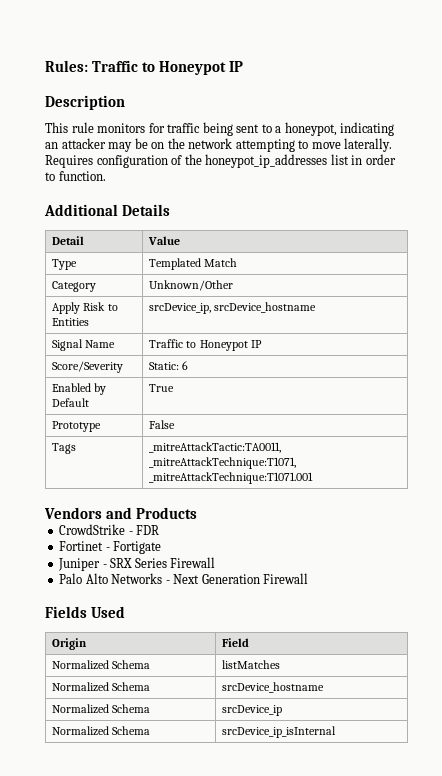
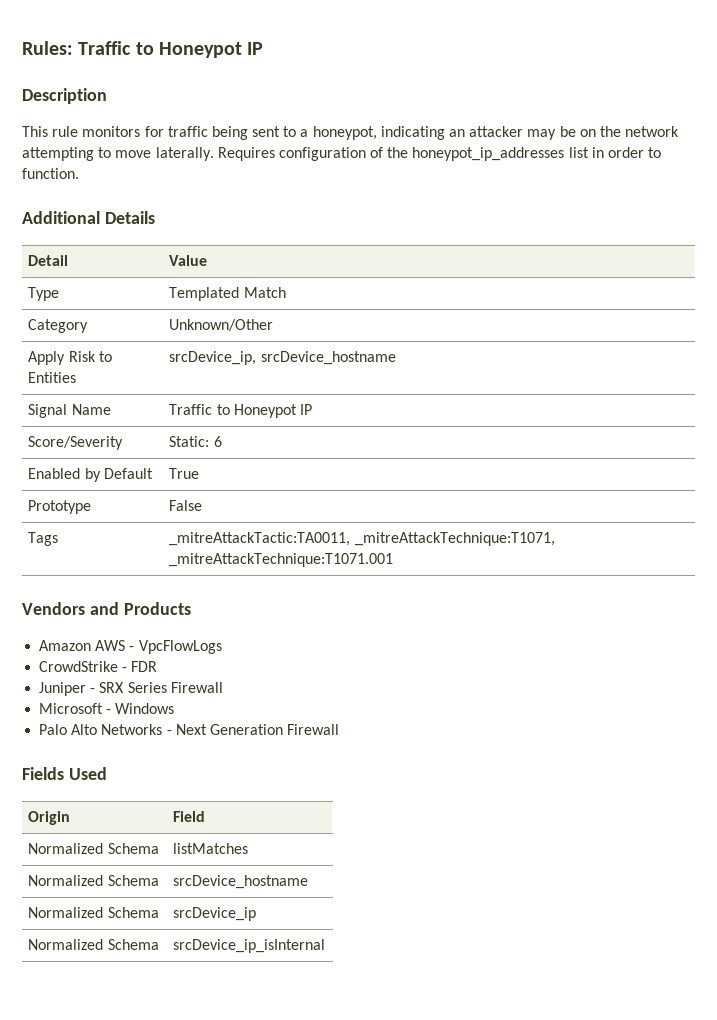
+ Amazon AWS - VpcFlowLogs
- Fortinet - Fortigate
+ Microsoft - Windows

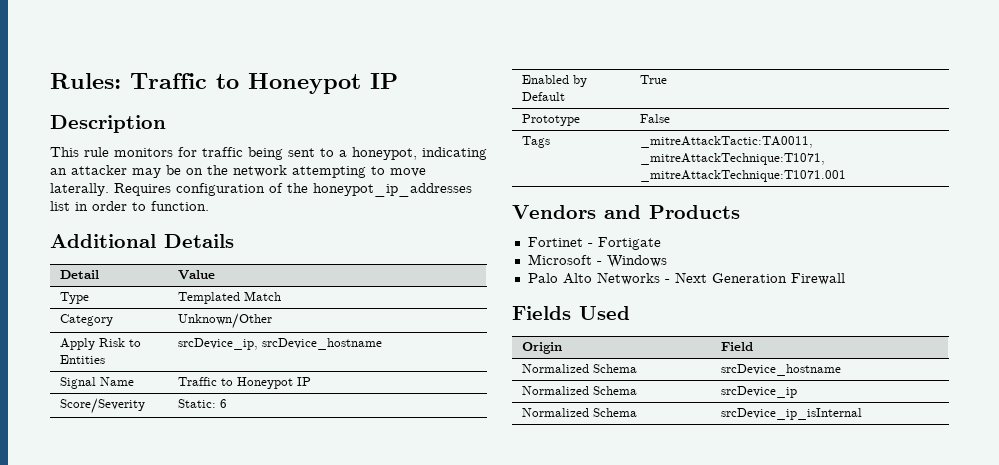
- Amazon AWS - VpcFlowLogs
- CrowdStrike - FDR
- Juniper - SRX Series Firewall
+ Fortinet - Fortigate
- Normalized Schema | listMatches

